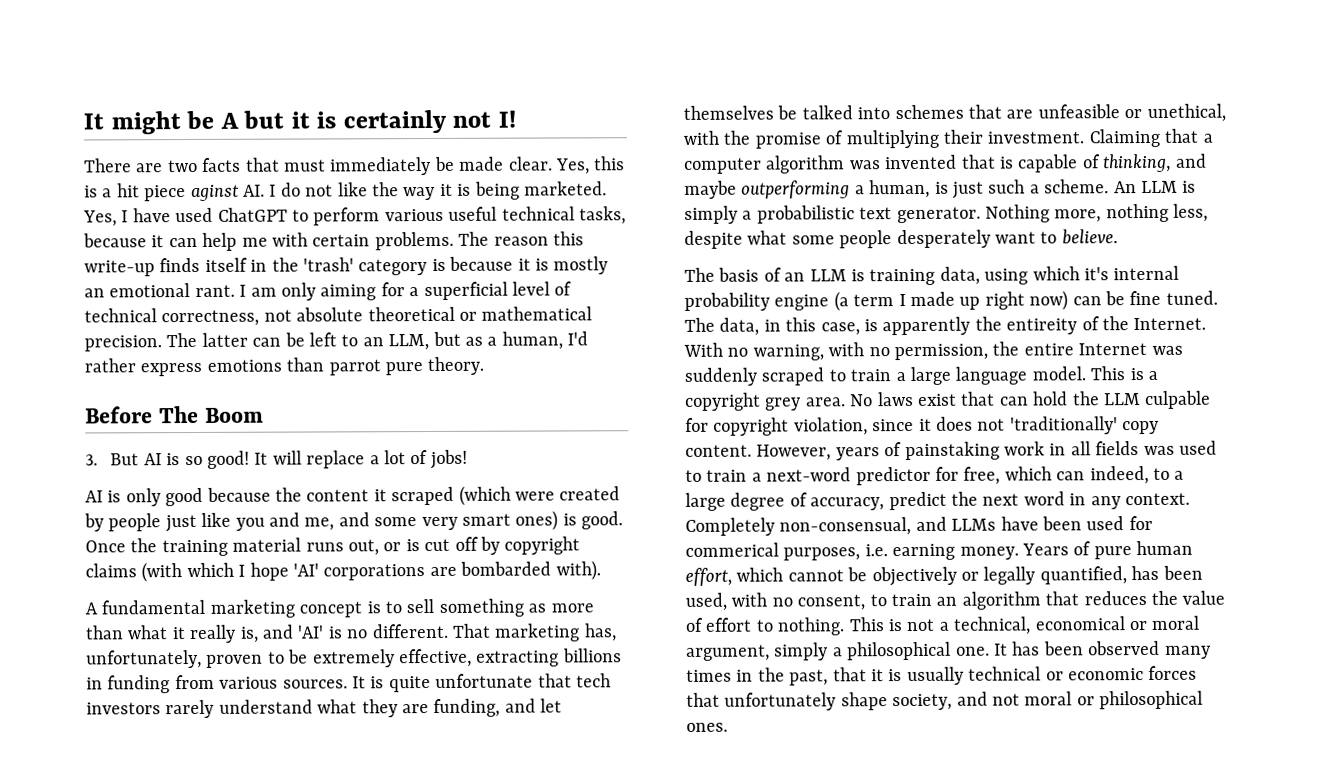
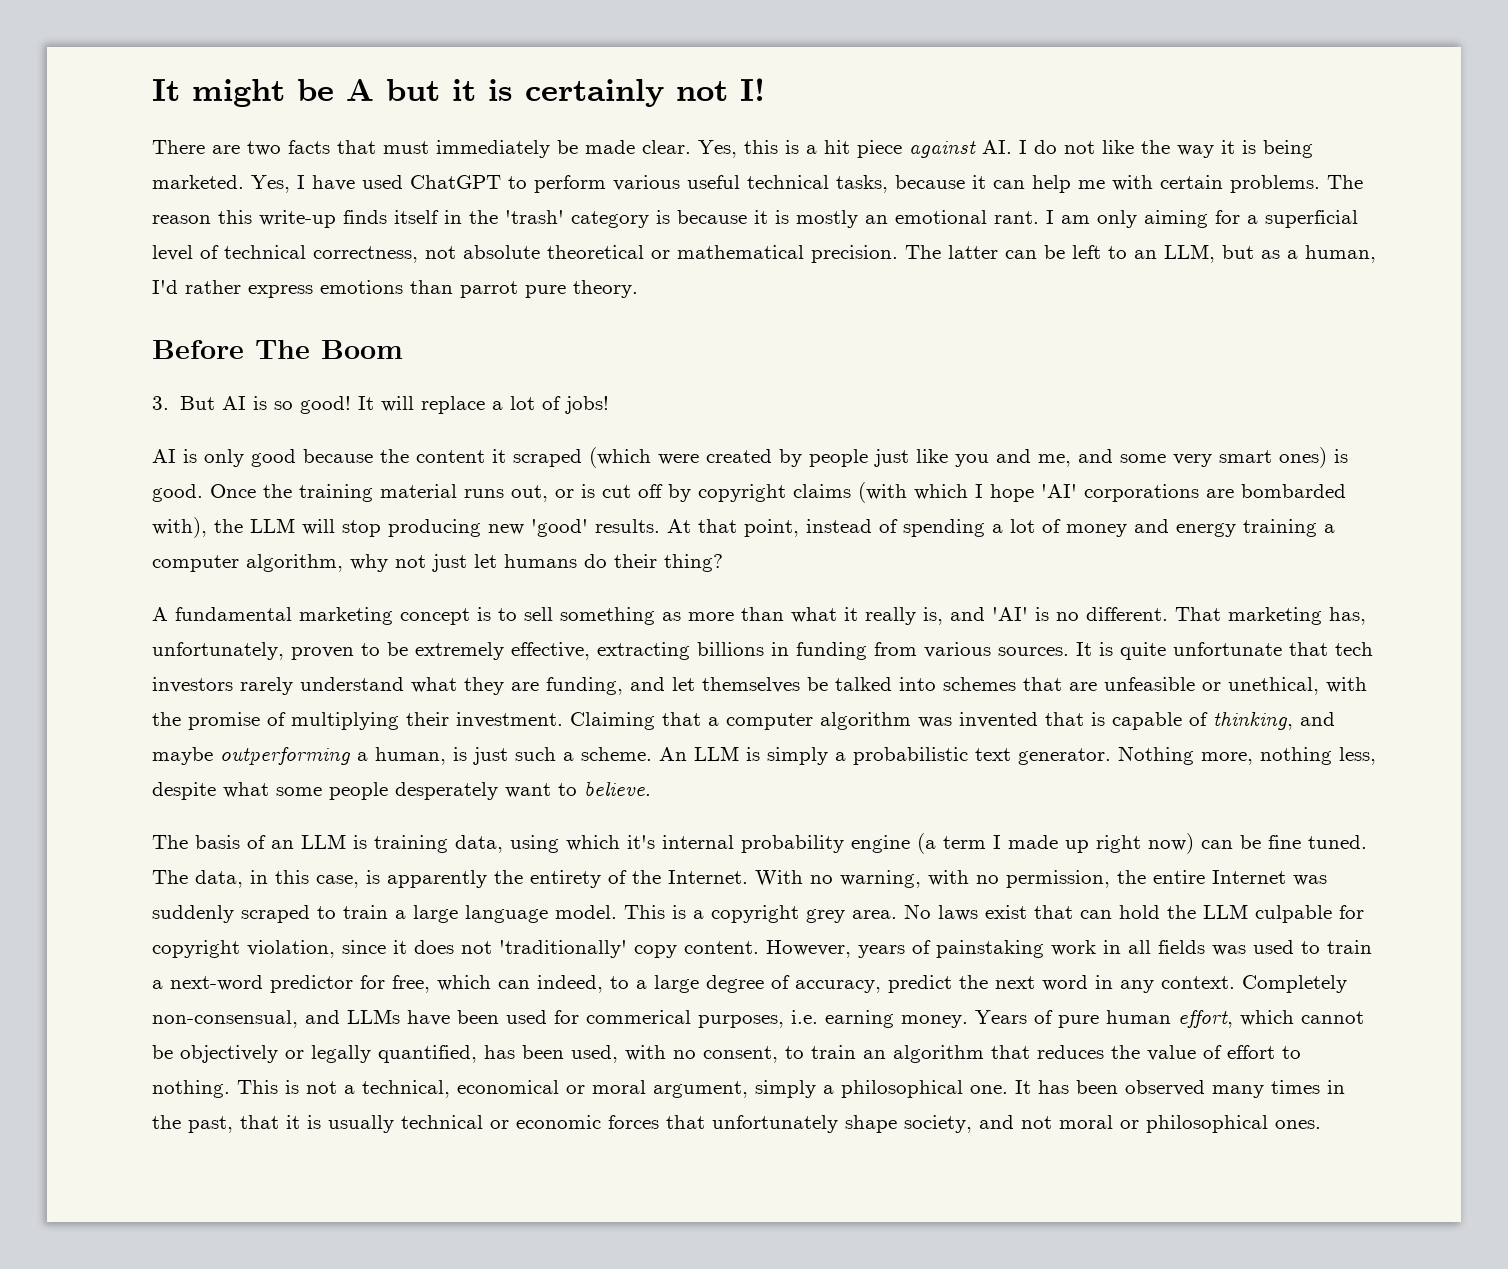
- Yes, this is a hit piece aginst AI. I do not like the way it is being marketed.
+ Yes, this is a hit piece against AI. I do not like the way it is being marketed.
- Once the training material runs out, or is cut off by copyright claims (with which I hope 'AI' corporations are bombarded with).
+ Once the training material runs out, or is cut off by copyright claims (with which I hope 'AI' corporations are bombarded with), the LLM will stop producing new 'good' results. At that point, instead of spending a lot of money and energy training a computer algorithm, why not just let humans do their thing?
- The data, in this case, is apparently the entireity of the Internet.
+ The data, in this case, is apparently the entirety of the Internet.

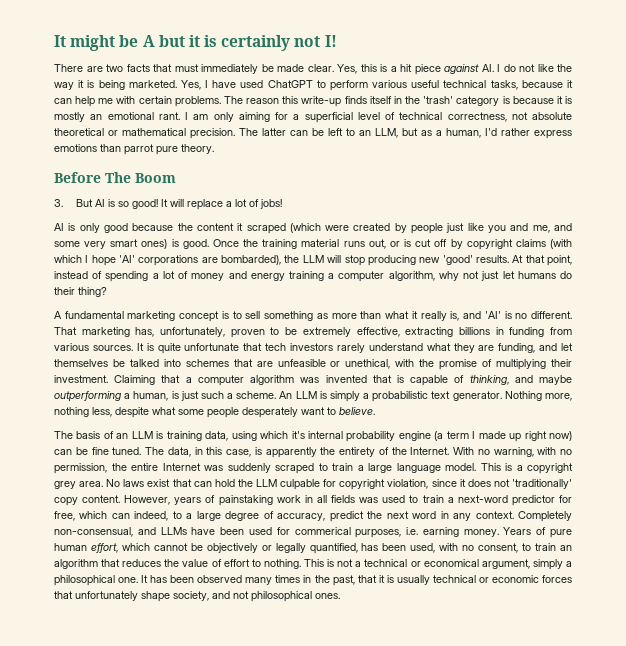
- Once the training material runs out, or is cut off by copyright claims (with which I hope 'AI' corporations are bombarded with), the LLM will stop producing new 'good' results.
+ Once the training material runs out, or is cut off by copyright claims (with which I hope 'AI' corporations are bombarded), the LLM will stop producing new 'good' results.
- This is not a technical, economical or moral argument, simply a philosophical one.
+ This is not a technical or economical argument, simply a philosophical one.
- It has been observed many times in the past, that it is usually technical or economic forces that unfortunately shape society, and not moral or philosophical ones.
+ It has been observed many times in the past, that it is usually technical or economic forces that unfortunately shape society, and not philosophical ones.

